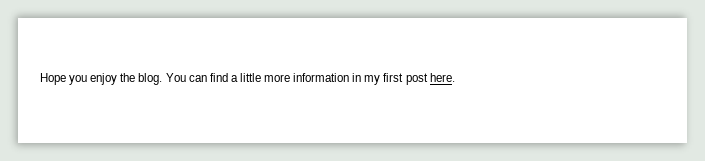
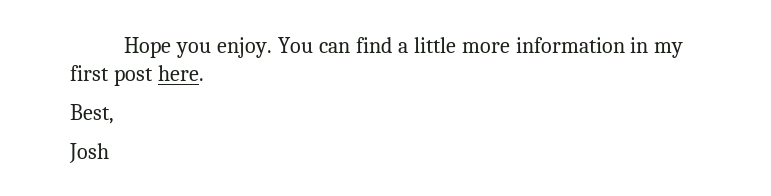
- Hope you enjoy the blog.
+ Hope you enjoy.
+ Best,
+ Josh

